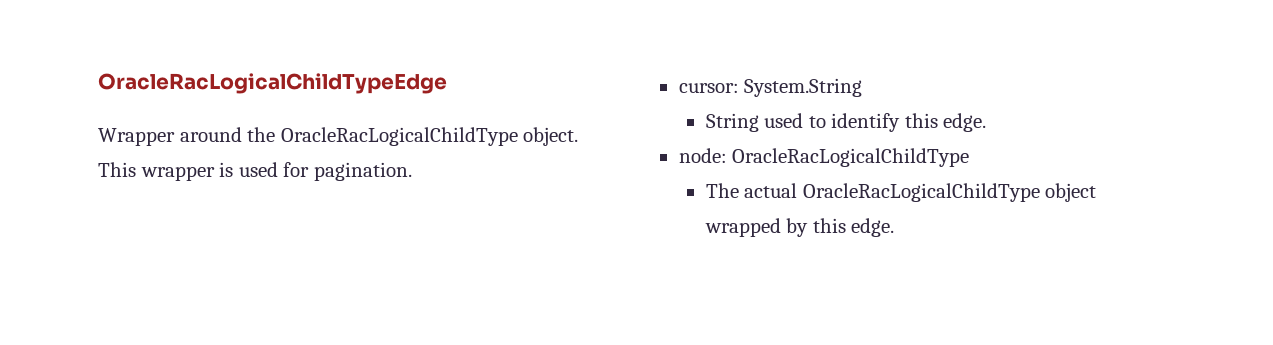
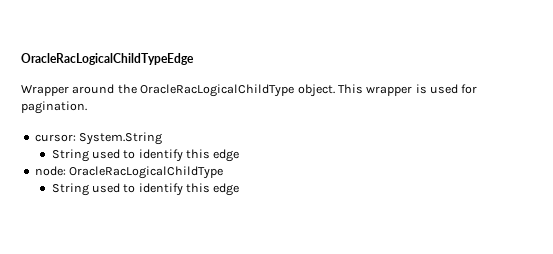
  cursor: System.String
- String used to identify this edge.
+ String used to identify this edge
  node: OracleRacLogicalChildType
- The actual OracleRacLogicalChildType object wrapped by this edge.
+ String used to identify this edge

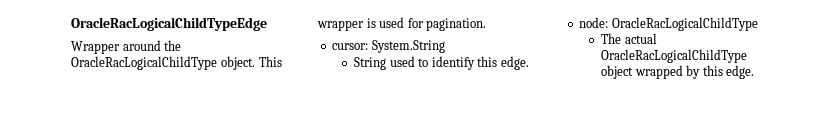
  cursor: System.String
- String used to identify this edge
+ String used to identify this edge.
  node: OracleRacLogicalChildType
- String used to identify this edge
+ The actual OracleRacLogicalChildType object wrapped by this edge.

